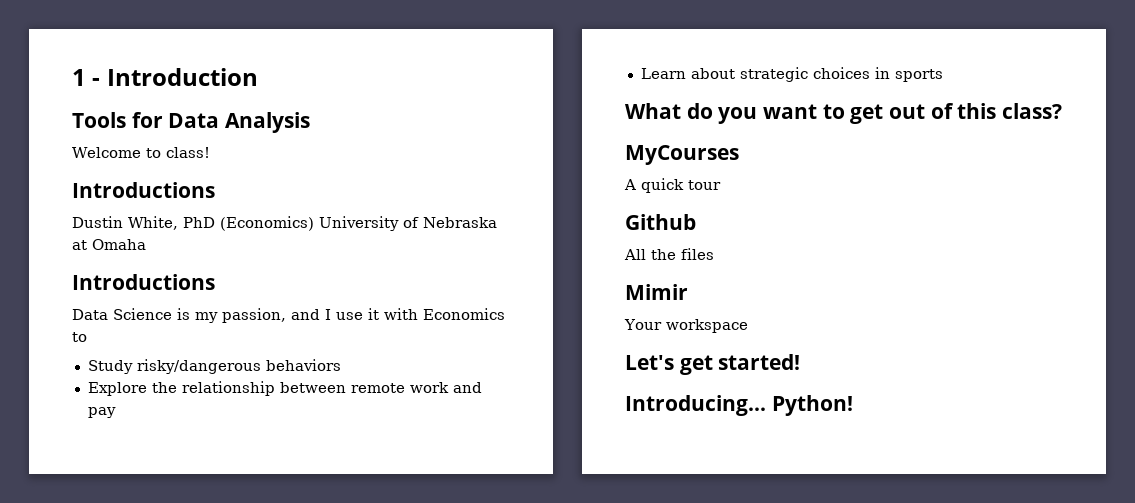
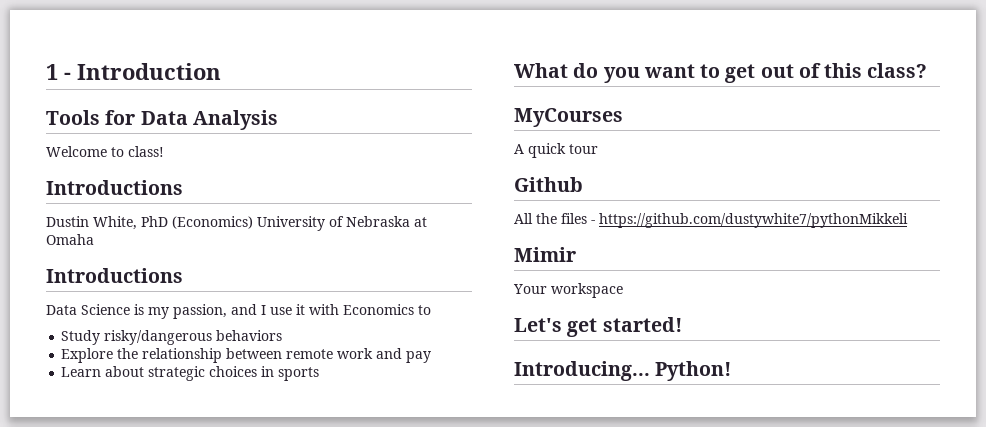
- All the files
+ All the files - https://github.com/dustywhite7/pythonMikkeli

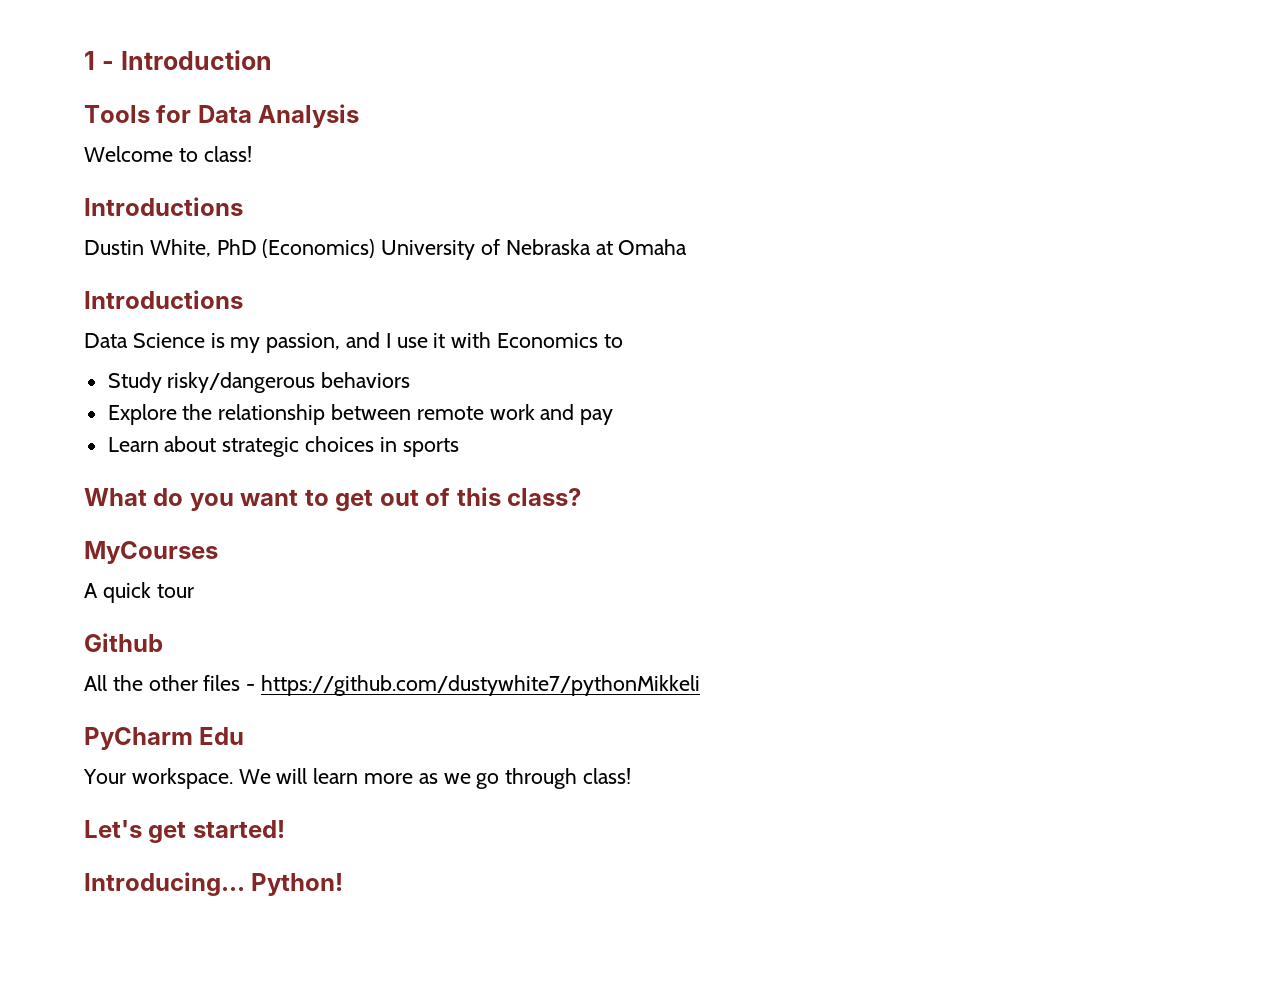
- All the files - https://github.com/dustywhite7/pythonMikkeli
+ All the other files - https://github.com/dustywhite7/pythonMikkeli
- Mimir
+ PyCharm Edu
- Your workspace
+ Your workspace. We will learn more as we go through class!

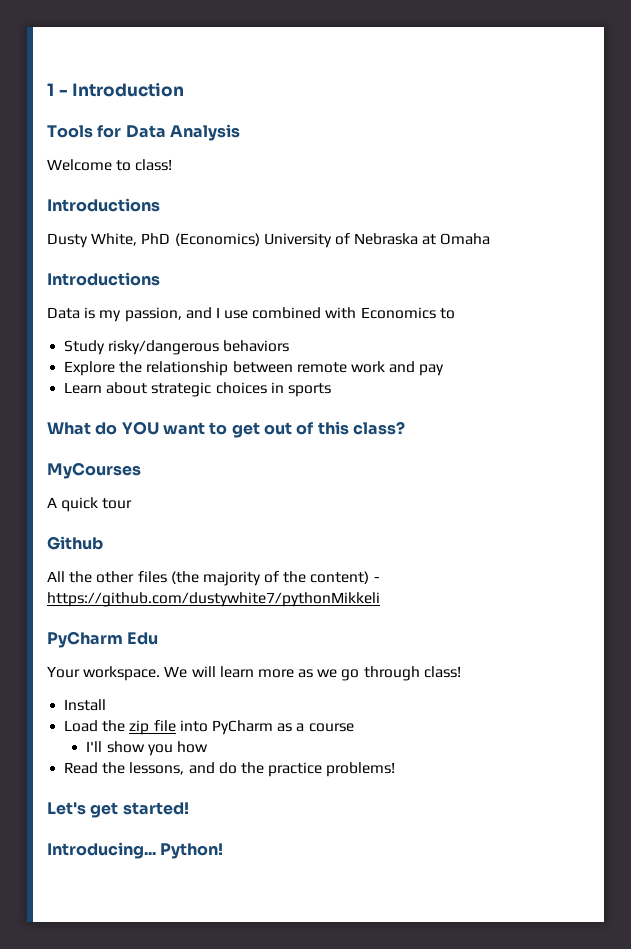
- Dustin White, PhD (Economics) University of Nebraska at Omaha
+ Dusty White, PhD (Economics) University of Nebraska at Omaha
- Data Science is my passion, and I use it with Economics to
+ Data is my passion, and I use combined with Economics to
- What do you want to get out of this class?
+ What do YOU want to get out of this class?
- All the other files - https://github.com/dustywhite7/pythonMikkeli
+ All the other files (the majority of the content) - https://github.com/dustywhite7/pythonMikkeli
+ Install
+ Load the zip file into PyCharm as a course
+ I'll show you how
+ Read the lessons, and do the practice problems!

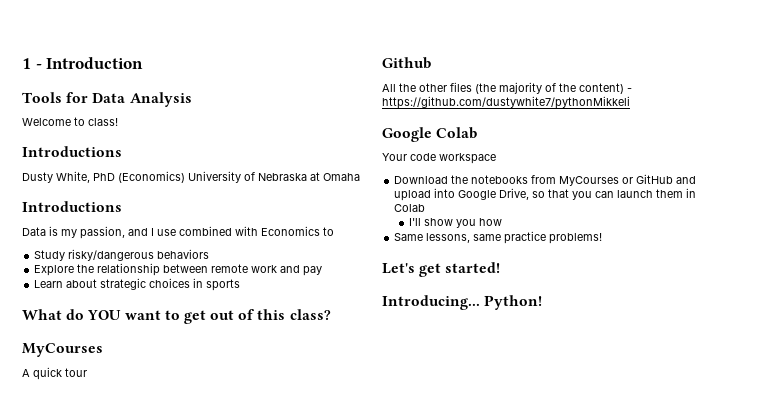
- PyCharm Edu
+ Google Colab
- Your workspace. We will learn more as we go through class!
- Install
- Load the zip file into PyCharm as a course
+ Your code workspace
+ Download the notebooks from MyCourses or GitHub and upload into Google Drive, so that you can launch them in Colab
  I'll show you how
- Read the lessons, and do the practice problems!
+ Same lessons, same practice problems!

